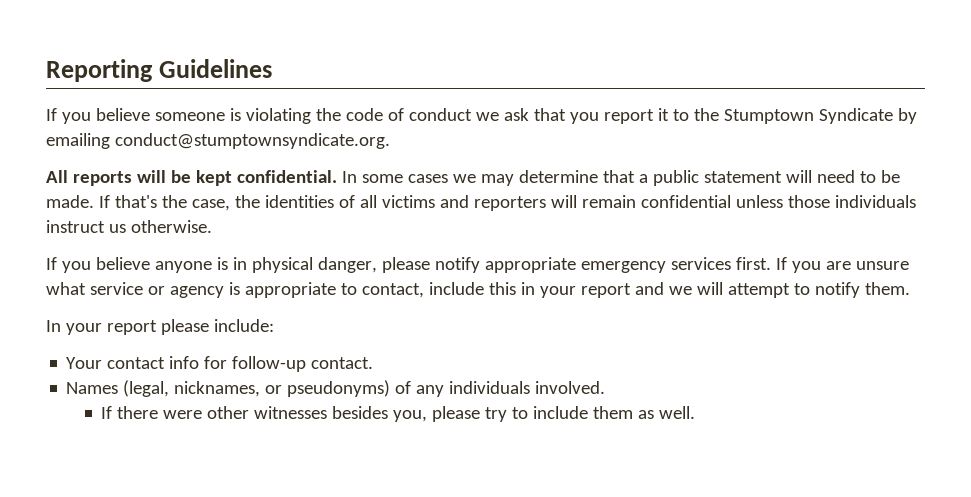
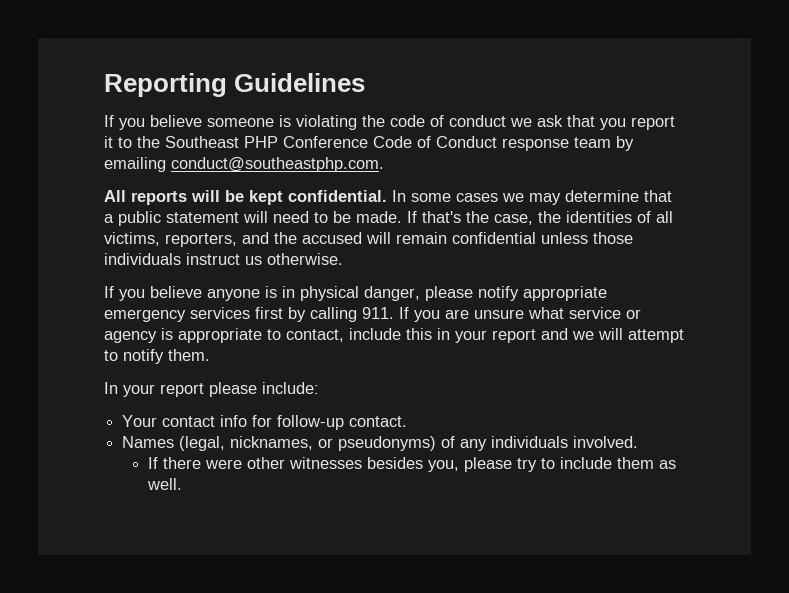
- If you believe someone is violating the code of conduct we ask that you report it to the Stumptown Syndicate by emailing conduct@stumptownsyndicate.org.
+ If you believe someone is violating the code of conduct we ask that you report it to the Southeast PHP Conference Code of Conduct response team by emailing conduct@southeastphp.com.
- If that's the case, the identities of all victims and reporters will remain confidential unless those individuals instruct us otherwise.
+ If that's the case, the identities of all victims, reporters, and the accused will remain confidential unless those individuals instruct us otherwise.
- If you believe anyone is in physical danger, please notify appropriate emergency services first. If you are unsure what service or agency is appropriate to contact, include this in your report and we will attempt to notify them.
+ If you believe anyone is in physical danger, please notify appropriate emergency services first by calling 911. If you are unsure what service or agency is appropriate to contact, include this in your report and we will attempt to notify them.

